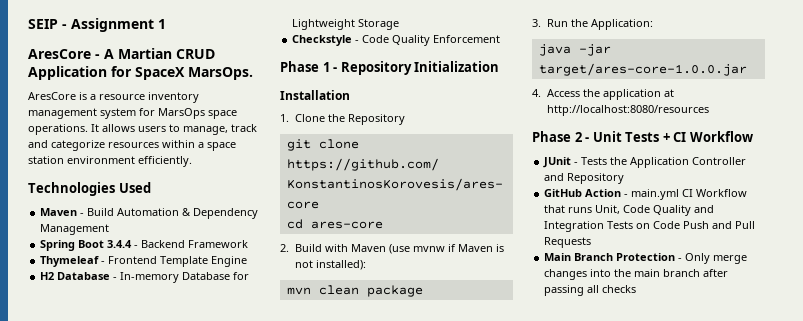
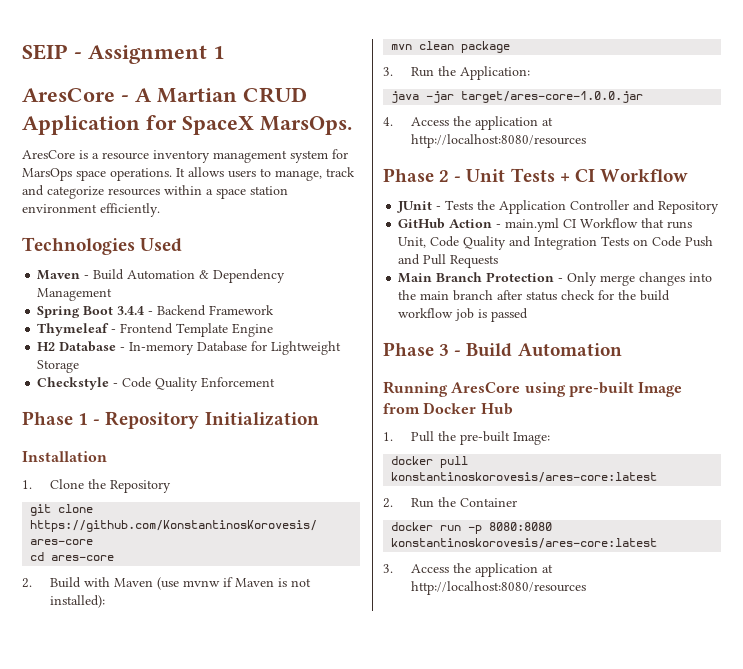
- Main Branch Protection - Only merge changes into the main branch after passing all checks
+ Main Branch Protection - Only merge changes into the main branch after status check for the build workflow job is passed
+ Phase 3 - Build Automation
+ Running AresCore using pre-built Image from Docker Hub
+ 1. Pull the pre-built Image:
+ docker pull konstantinoskorovesis/ares-core:latest
+ 2. Run the Container
+ docker run -p 8080:8080 konstantinoskorovesis/ares-core:latest
+ 3. Access the application at http://localhost:8080/resources

